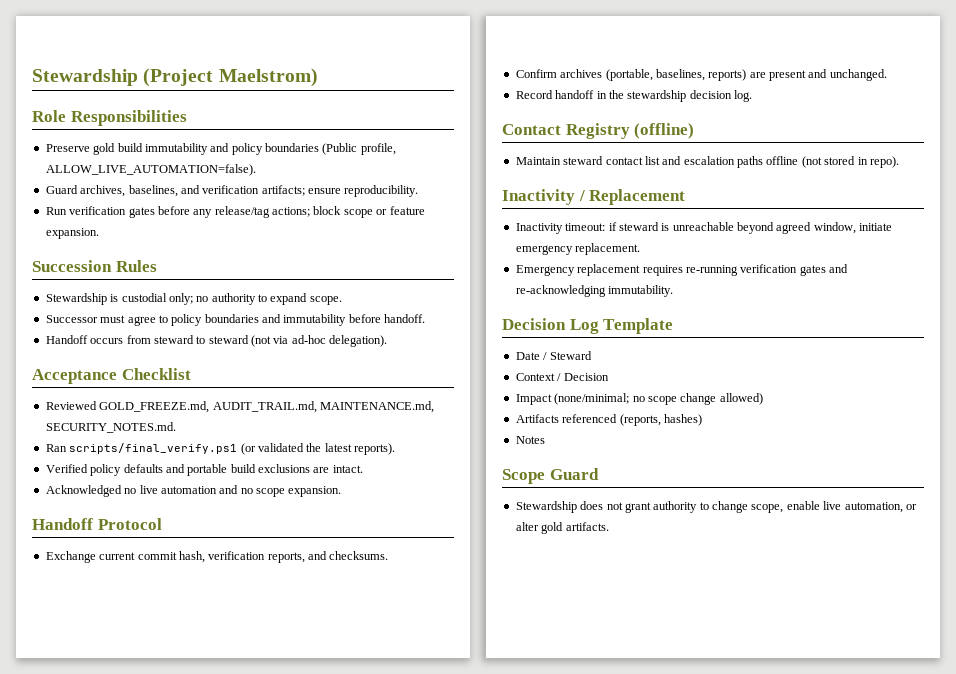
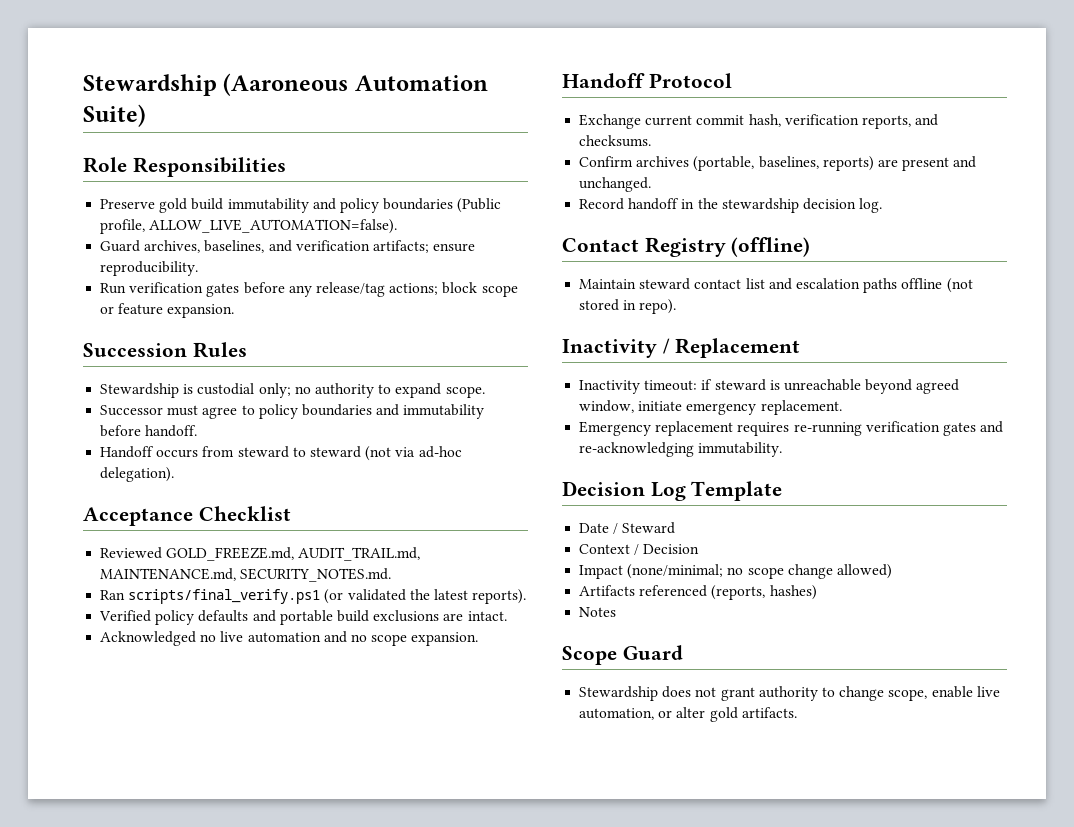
- Stewardship (Project Maelstrom)
+ Stewardship (Aaroneous Automation Suite)

